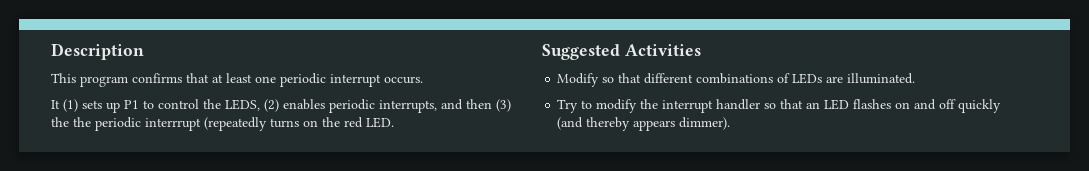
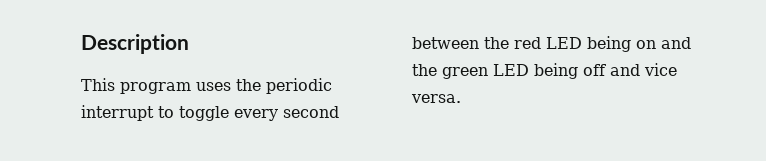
- This program confirms that at least one periodic interrupt occurs.
- It (1) sets up P1 to control the LEDS, (2) enables periodic interrupts, and then (3) the the periodic interrrupt (repeatedly turns on the red LED.
- Suggested Activities
- Modify so that different combinations of LEDs are illuminated.
- Try to modify the interrupt handler so that an LED flashes on and off quickly (and thereby appears dimmer).
+ This program uses the periodic interrupt to toggle every second between the red LED being on and the green LED being off and vice versa.

